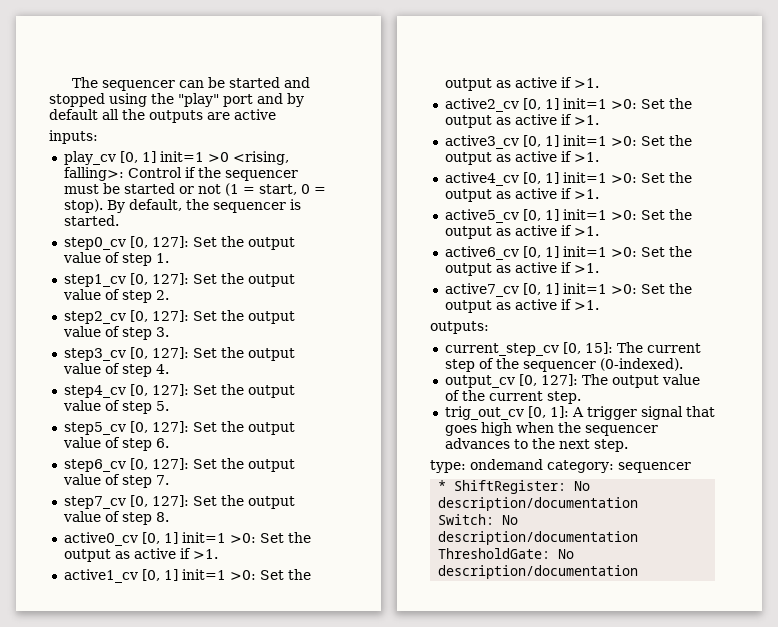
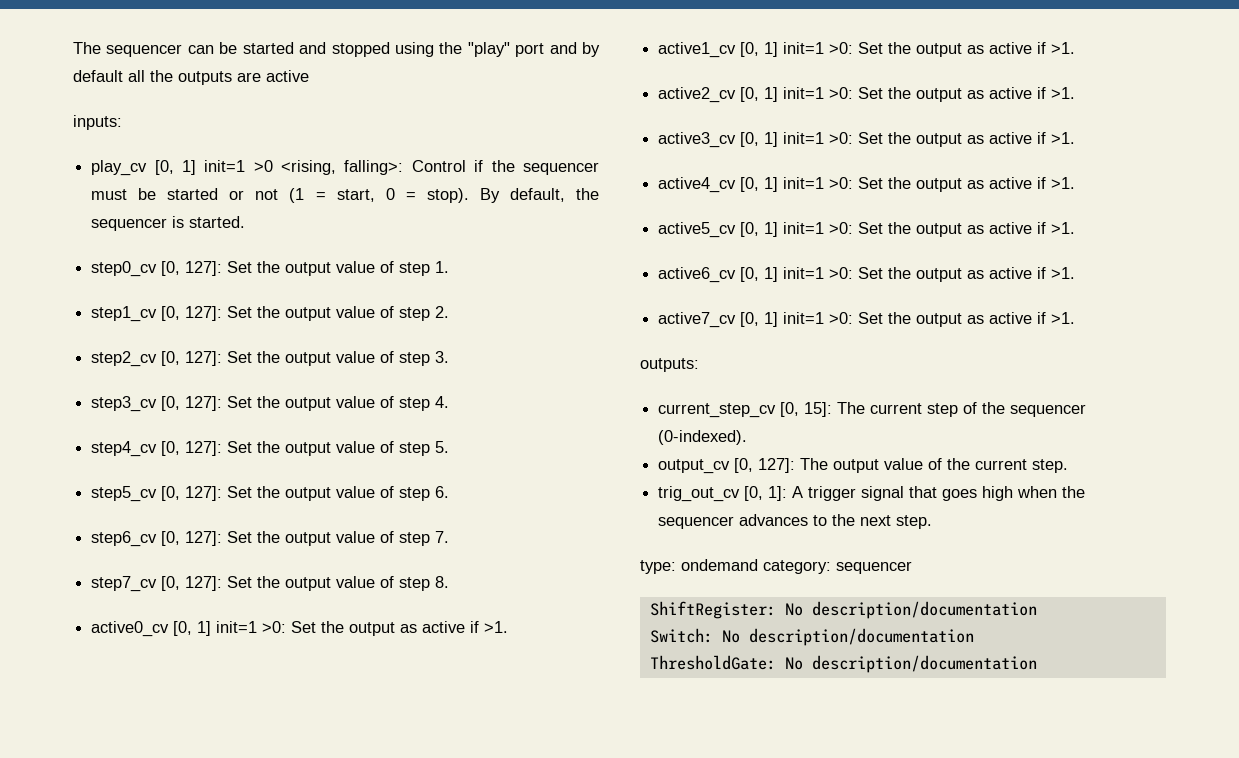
- * ShiftRegister: No description/documentation
+ ShiftRegister: No description/documentation

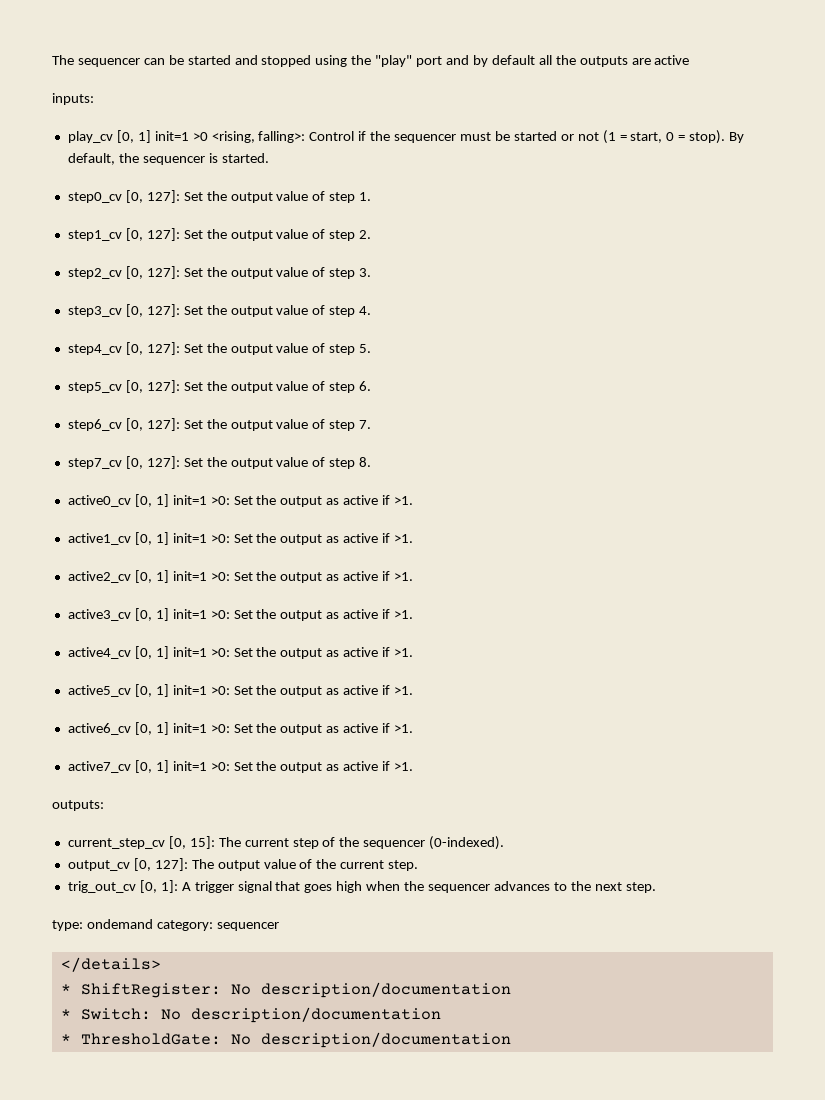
- ShiftRegister: No description/documentation
+ </details>
+ * ShiftRegister: No description/documentation
- Switch: No description/documentation
+ * Switch: No description/documentation
- ThresholdGate: No description/documentation
+ * ThresholdGate: No description/documentation

